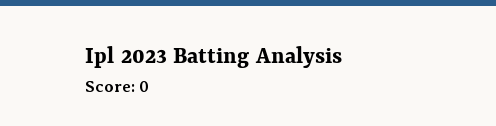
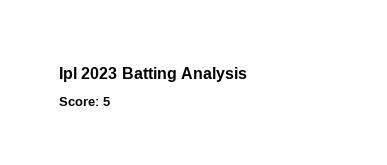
- Score: 0
+ Score: 5

